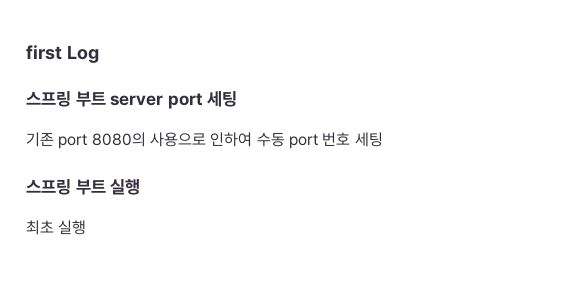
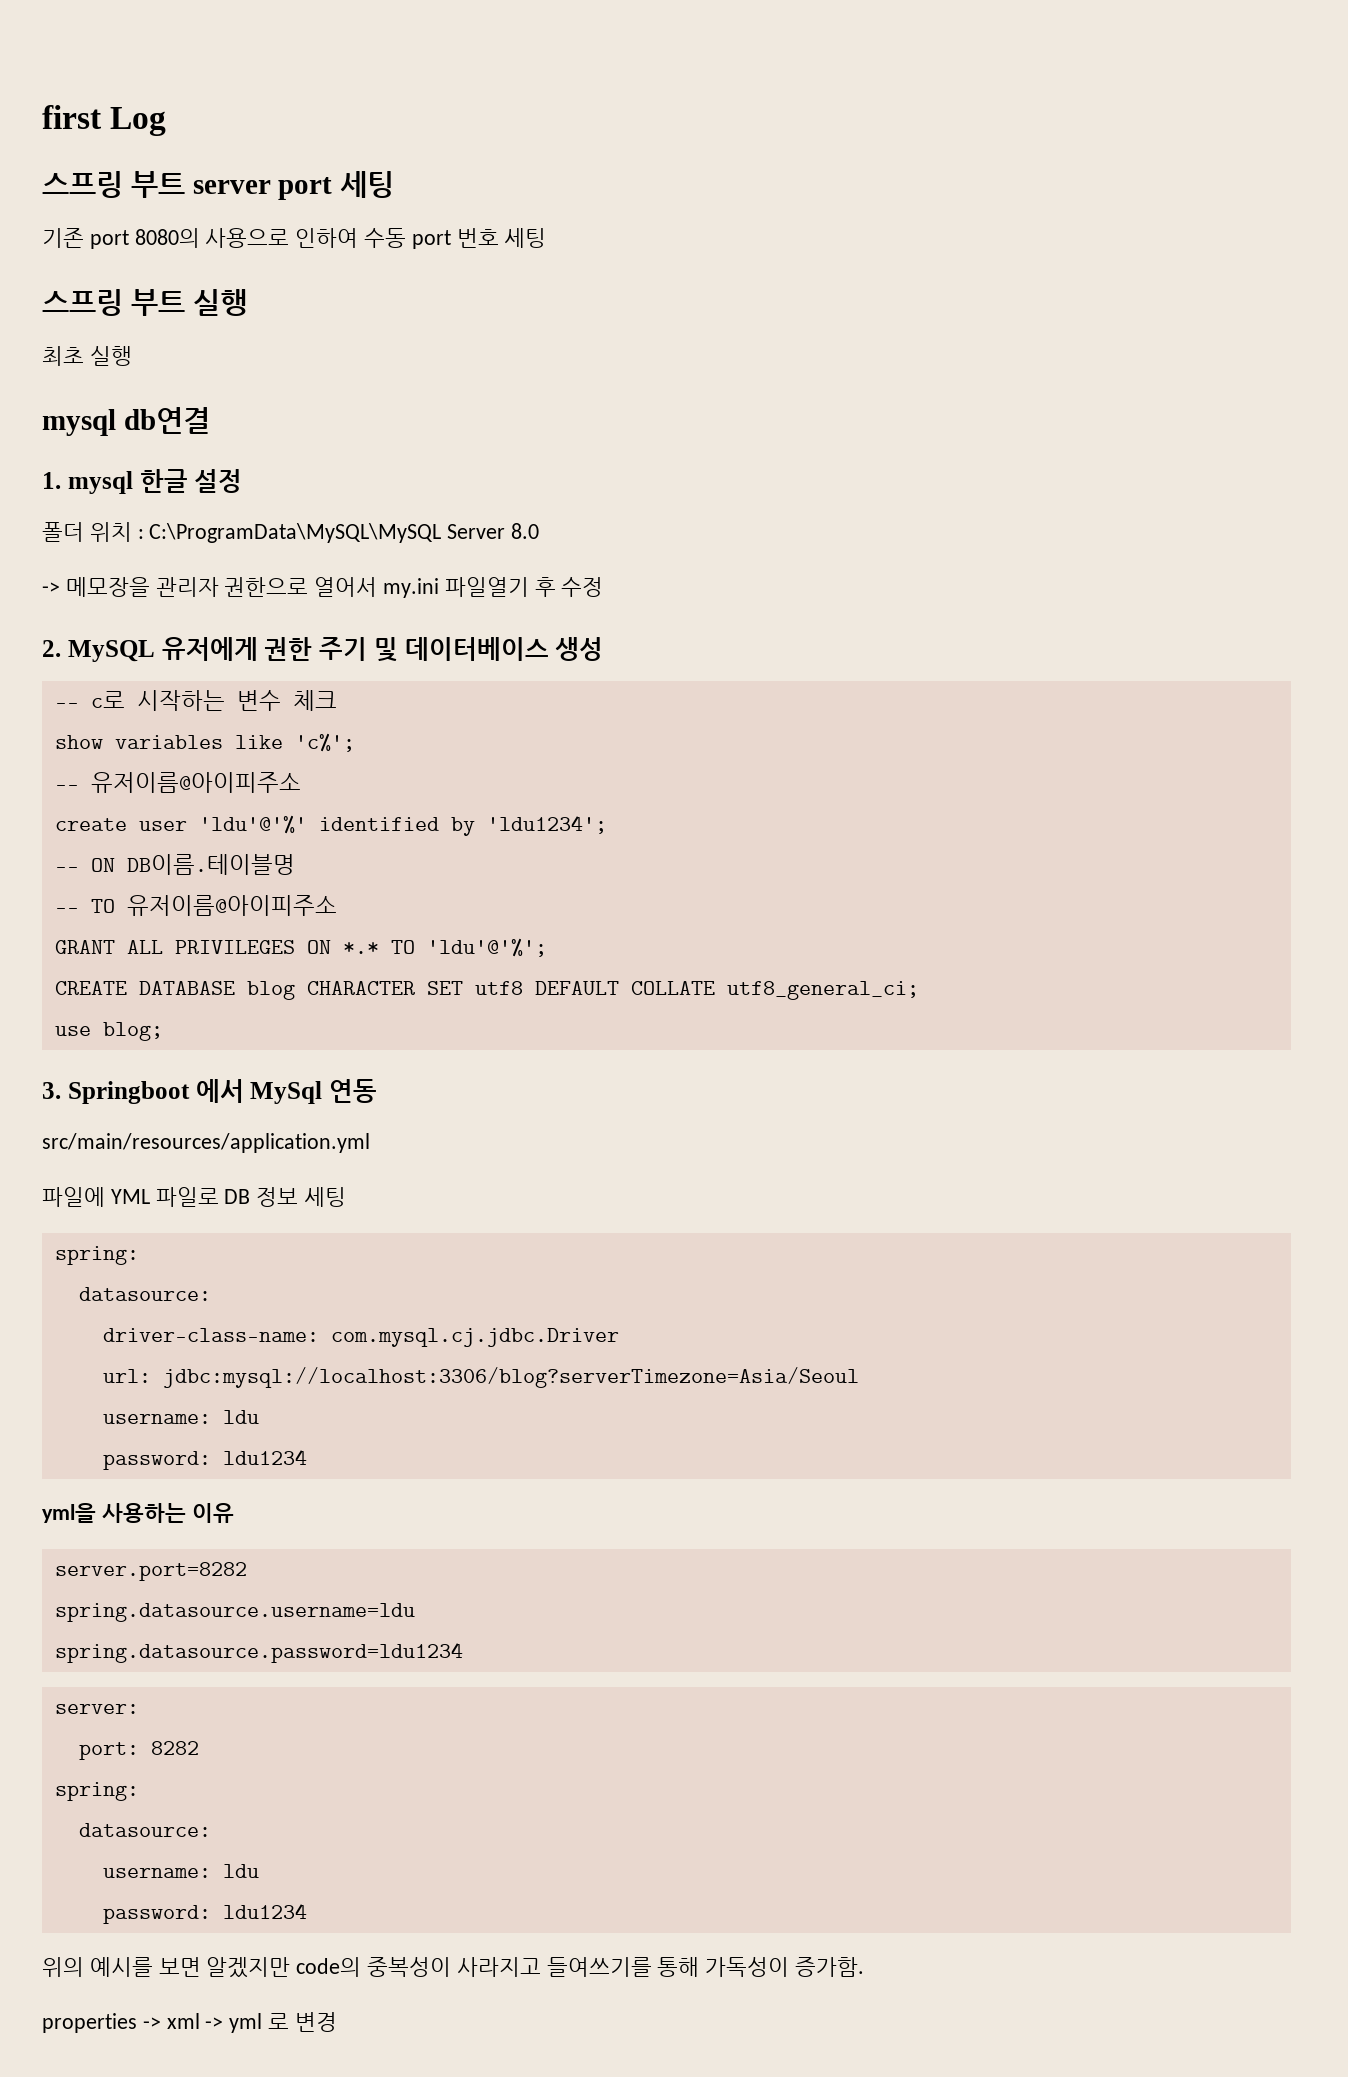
+ mysql db연결
+ 1. mysql 한글 설정
+ 폴더 위치 : C:\ProgramData\MySQL\MySQL Server 8.0
+ -> 메모장을 관리자 권한으로 열어서 my.ini 파일열기 후 수정
+ 2. MySQL 유저에게 권한 주기 및 데이터베이스 생성
+ -- c로 시작하는 변수 체크
+ show variables like 'c%';
+ -- 유저이름@아이피주소
+ create user 'ldu'@'%' identified by 'ldu1234';
+ -- ON DB이름.테이블명
+ -- TO 유저이름@아이피주소
+ GRANT ALL PRIVILEGES ON *.* TO 'ldu'@'%';
+ CREATE DATABASE blog CHARACTER SET utf8 DEFAULT COLLATE utf8_general_ci;
+ use blog;
+ 3. Springboot 에서 MySql 연동
+ src/main/resources/application.yml
+ 파일에 YML 파일로 DB 정보 세팅
+ spring:
+ datasource:
+ driver-class-name: com.mysql.cj.jdbc.Driver
+ url: jdbc:mysql://localhost:3306/blog?serverTimezone=Asia/Seoul
+ username: ldu
+ password: ldu1234
+ yml을 사용하는 이유
+ server.port=8282
+ spring.datasource.username=ldu
+ spring.datasource.password=ldu1234
+ server:
+ port: 8282
+ spring:
+ datasource:
+ username: ldu
+ password: ldu1234
+ 위의 예시를 보면 알겠지만 code의 중복성이 사라지고 들여쓰기를 통해 가독성이 증가함.
+ properties -> xml -> yml 로 변경

